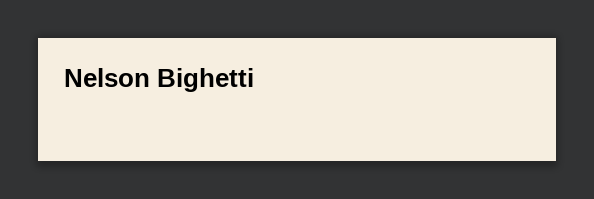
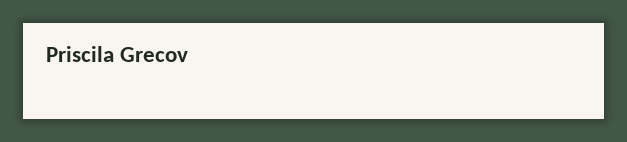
- Nelson Bighetti
+ Priscila Grecov

